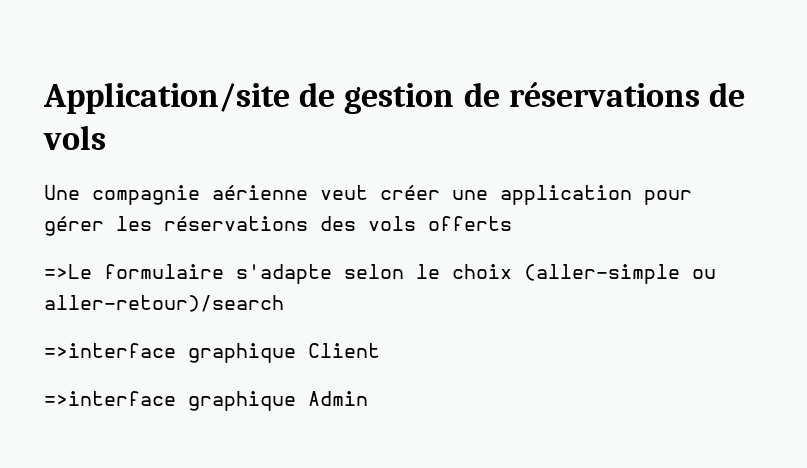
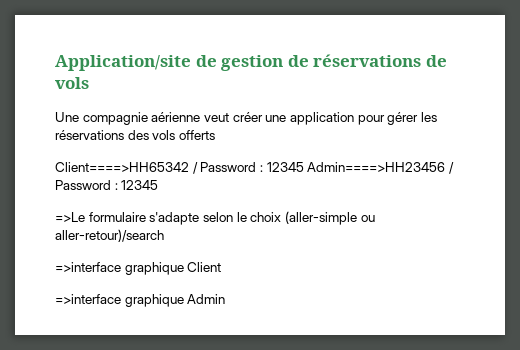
+ Client====>HH65342 / Password : 12345 Admin====>HH23456 / Password : 12345

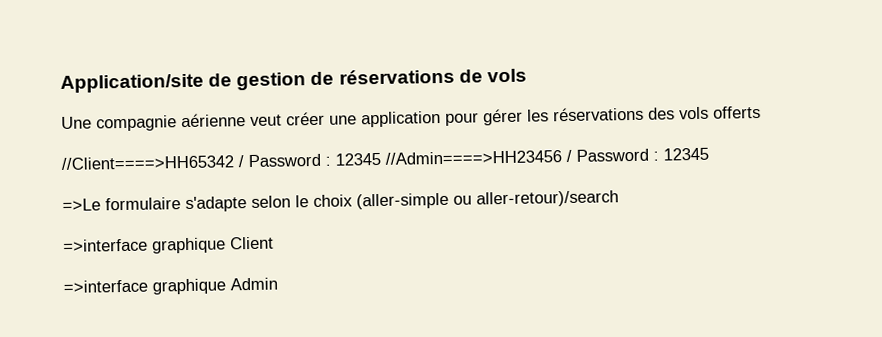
- Client====>HH65342 / Password : 12345 Admin====>HH23456 / Password : 12345
+ //Client====>HH65342 / Password : 12345 //Admin====>HH23456 / Password : 12345

